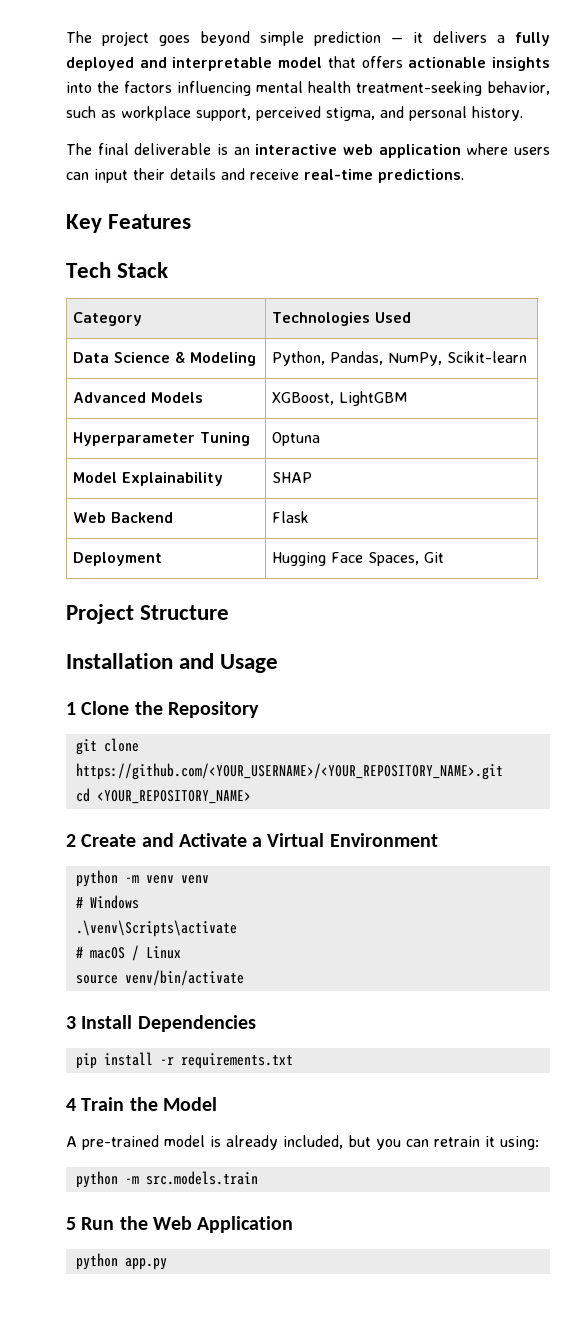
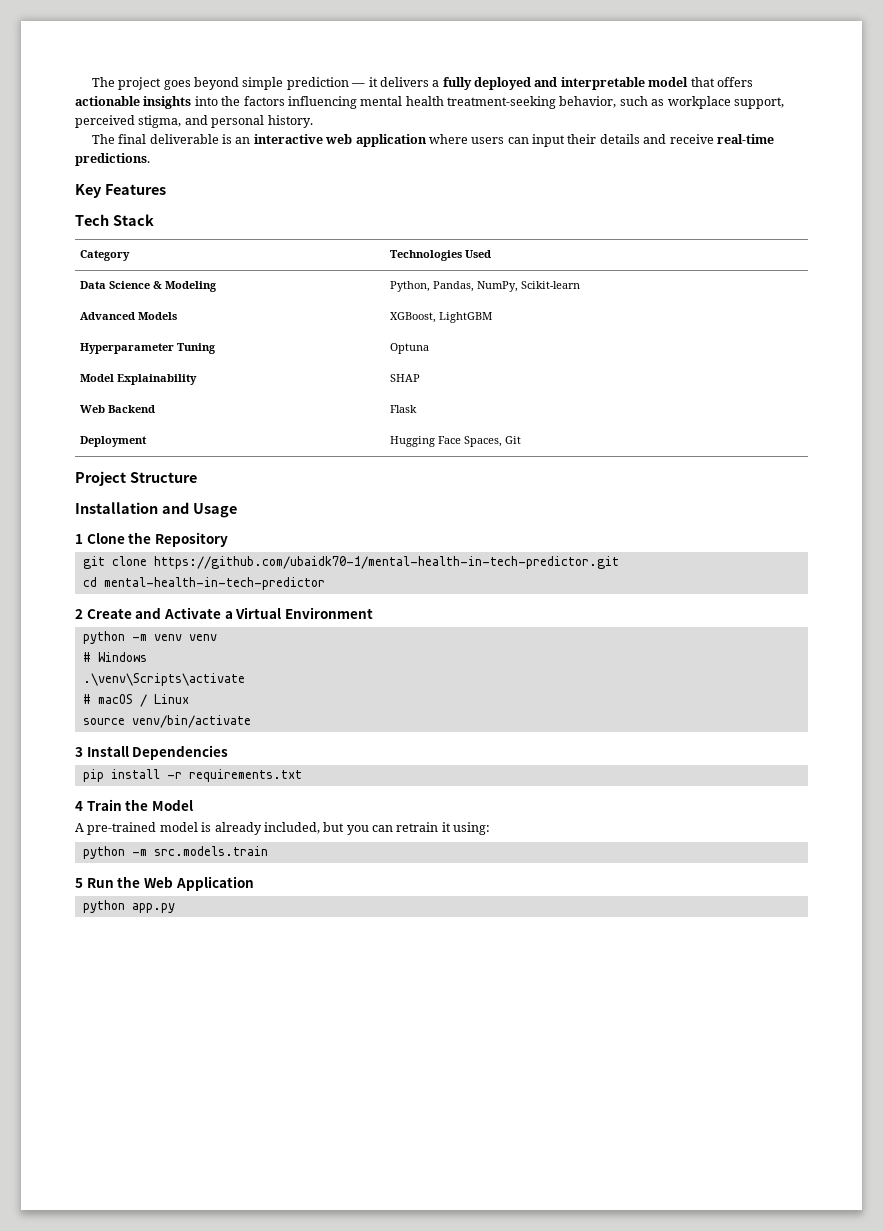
- git clone https://github.com/<YOUR_USERNAME>/<YOUR_REPOSITORY_NAME>.git
+ git clone https://github.com/ubaidk70-1/mental-health-in-tech-predictor.git
- cd <YOUR_REPOSITORY_NAME>
+ cd mental-health-in-tech-predictor

